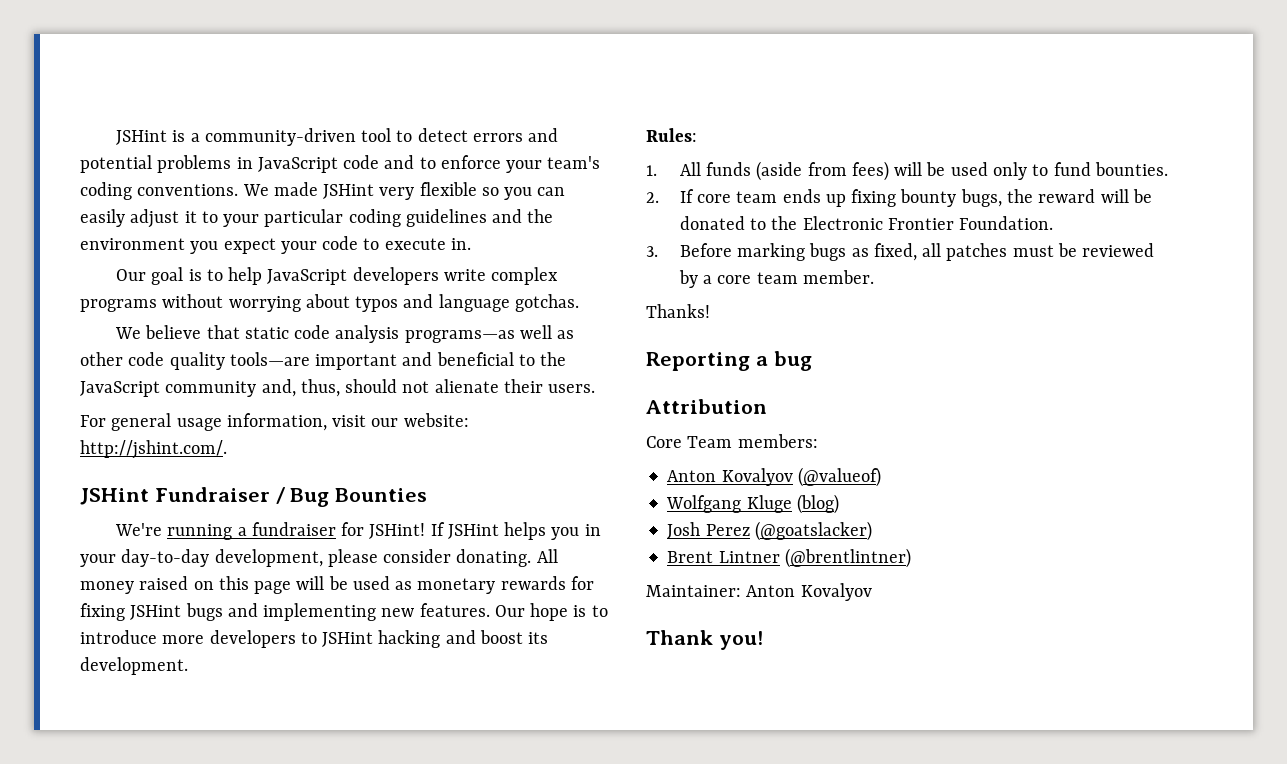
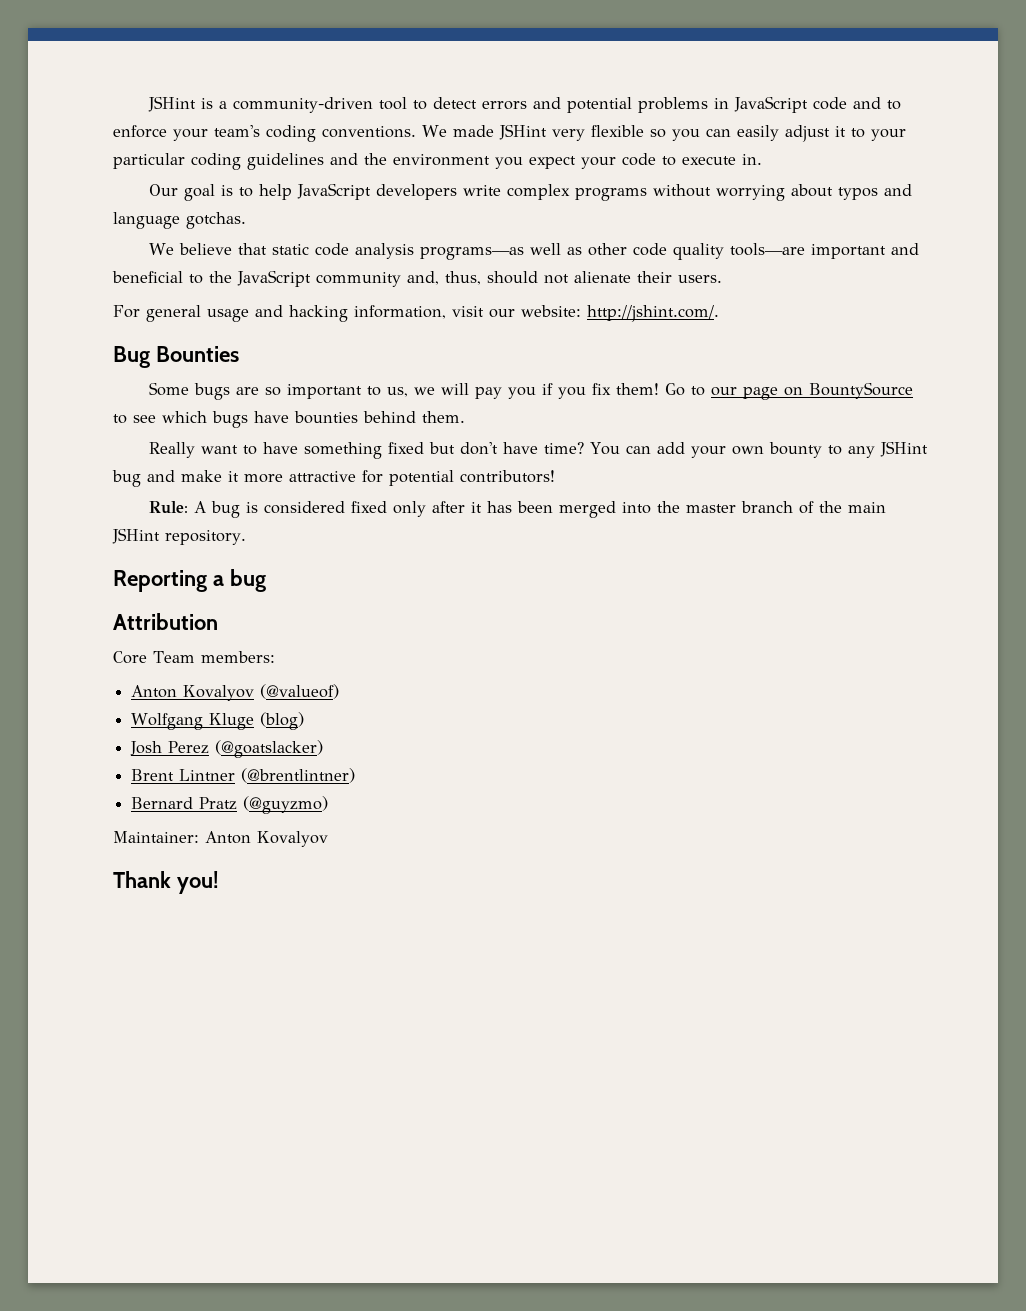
- For general usage information, visit our website: http://jshint.com/.
+ For general usage and hacking information, visit our website: http://jshint.com/.
- JSHint Fundraiser / Bug Bounties
+ Bug Bounties
- We're running a fundraiser for JSHint! If JSHint helps you in your day-to-day development, please consider donating. All money raised on this page will be used as monetary rewards for fixing JSHint bugs and implementing new features. Our hope is to introduce more developers to JSHint hacking and boost its development.
- Rules:
- 1. All funds (aside from fees) will be used only to fund bounties.
- 2. If core team ends up fixing bounty bugs, the reward will be donated to the Electronic Frontier Foundation.
- 3. Before marking bugs as fixed, all patches must be reviewed by a core team member.
- Thanks!
+ Some bugs are so important to us, we will pay you if you fix them! Go to our page on BountySource to see which bugs have bounties behind them.
+ Really want to have something fixed but don't have time? You can add your own bounty to any JSHint bug and make it more attractive for potential contributors!
+ Rule: A bug is considered fixed only after it has been merged into the master branch of the main JSHint repository.
+ Bernard Pratz (@guyzmo)

